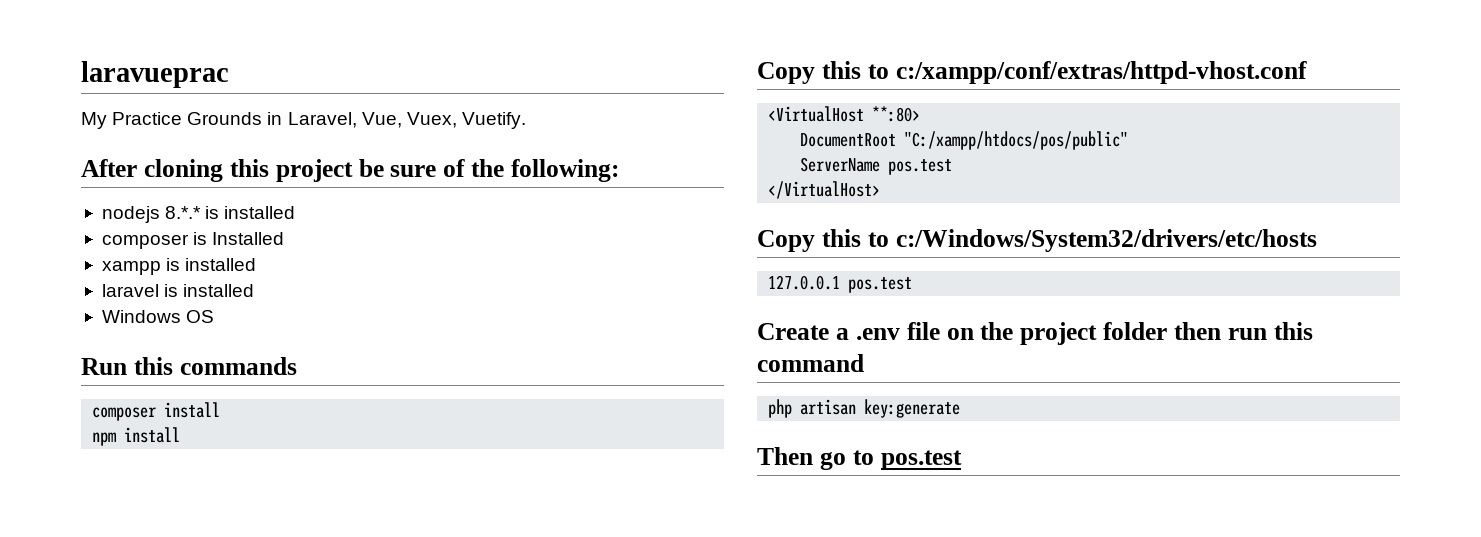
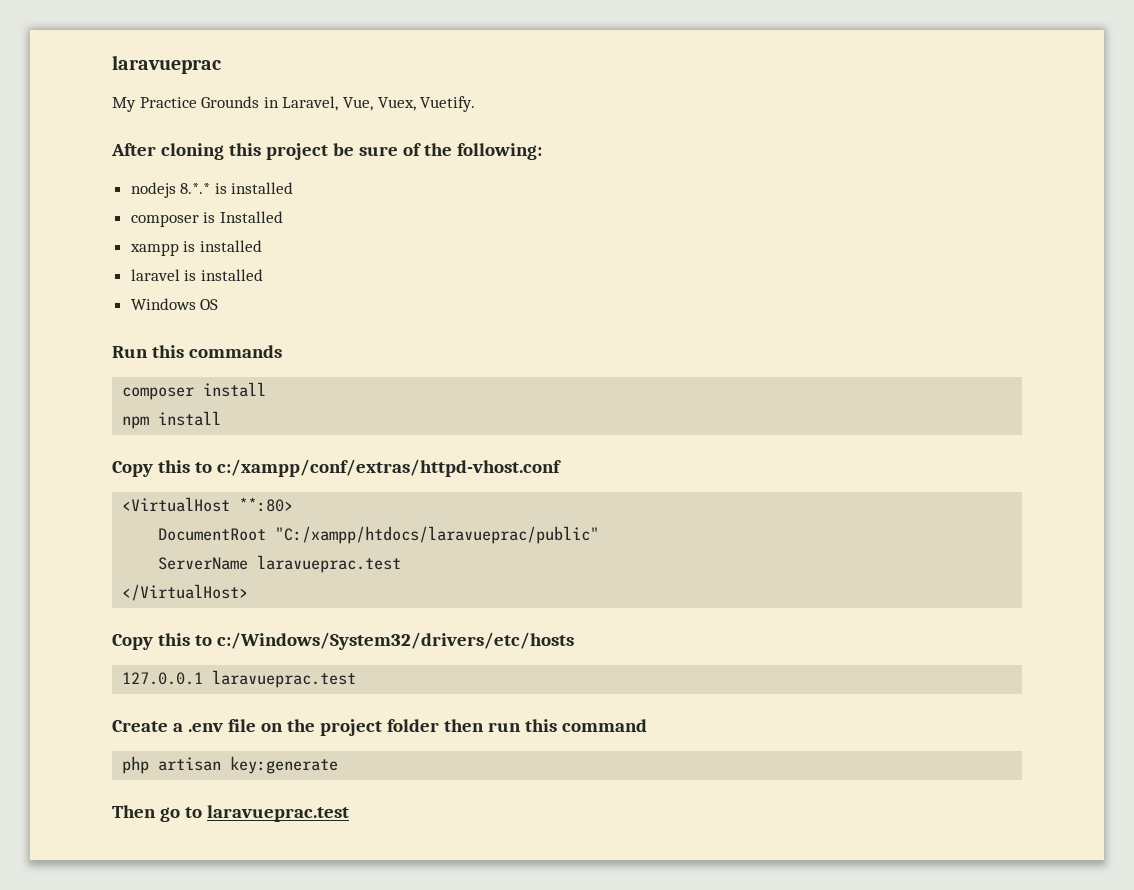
- DocumentRoot "C:/xampp/htdocs/pos/public"
+ DocumentRoot "C:/xampp/htdocs/laravueprac/public"
- ServerName pos.test
+ ServerName laravueprac.test
- 127.0.0.1 pos.test
+ 127.0.0.1 laravueprac.test
- Then go to pos.test
+ Then go to laravueprac.test

